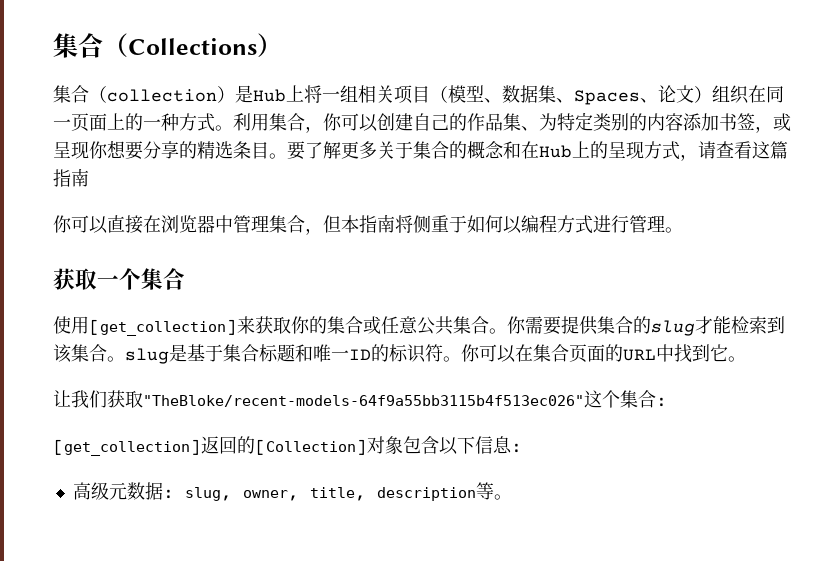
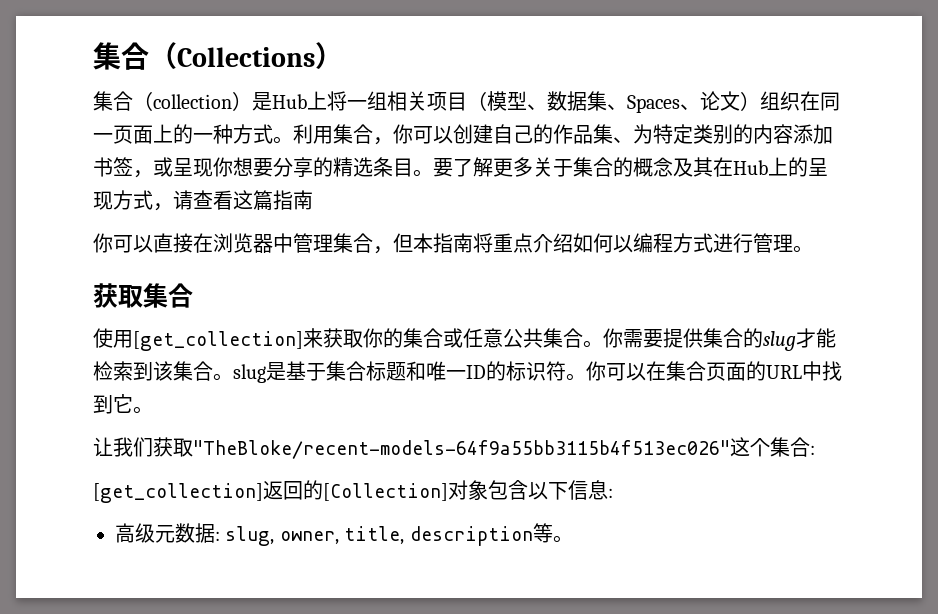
- 要了解更多关于集合的概念和在Hub上的呈现方式，请查看这篇指南
+ 要了解更多关于集合的概念及其在Hub上的呈现方式，请查看这篇指南
- 你可以直接在浏览器中管理集合，但本指南将侧重于如何以编程方式进行管理。
+ 你可以直接在浏览器中管理集合，但本指南将重点介绍如何以编程方式进行管理。
- 获取一个集合
+ 获取集合

